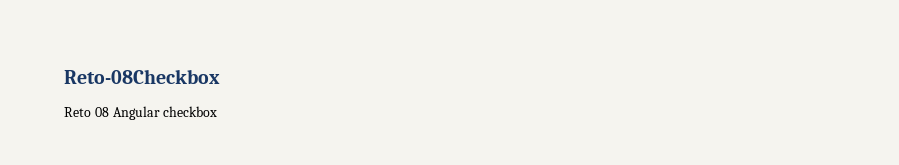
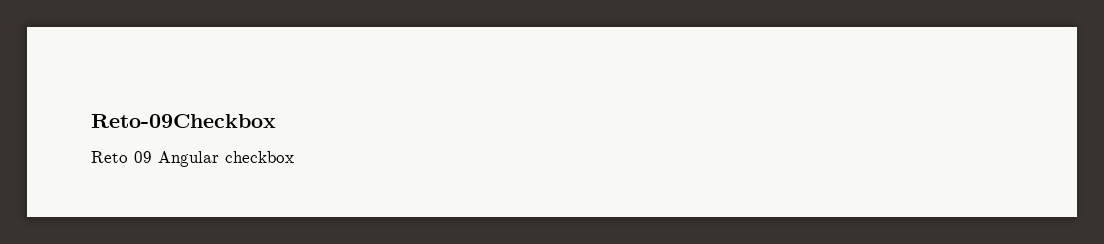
- Reto-08Checkbox
+ Reto-09Checkbox
- Reto 08 Angular checkbox
+ Reto 09 Angular checkbox

